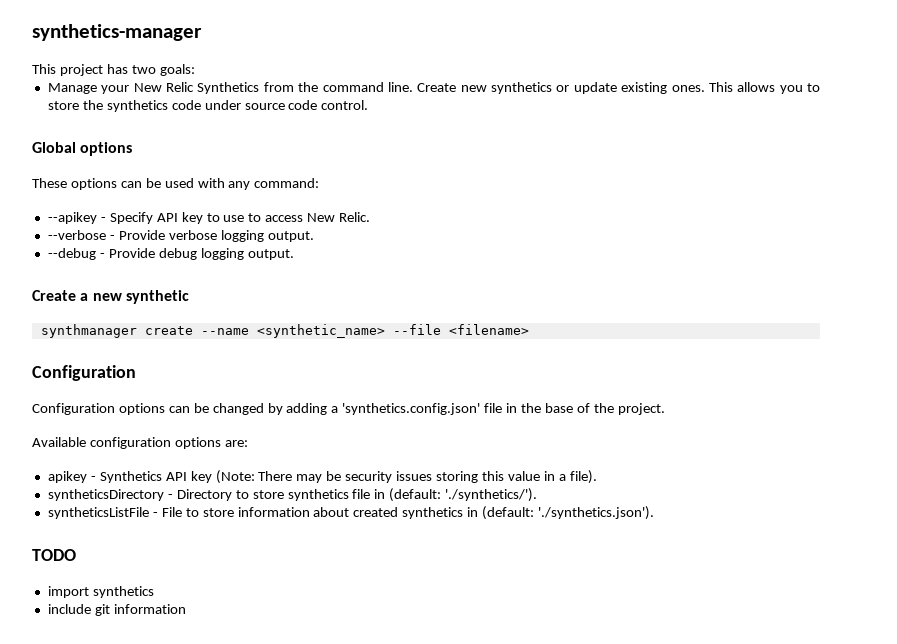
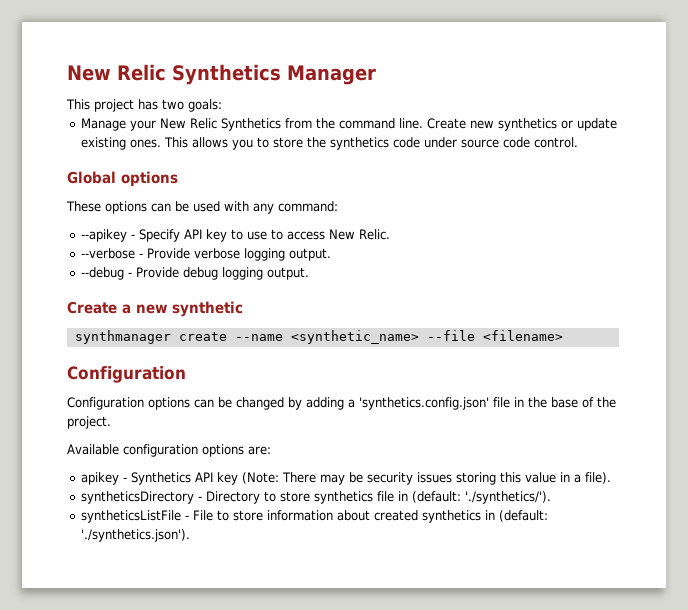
- synthetics-manager
+ New Relic Synthetics Manager
- TODO
- import synthetics
- include git information

